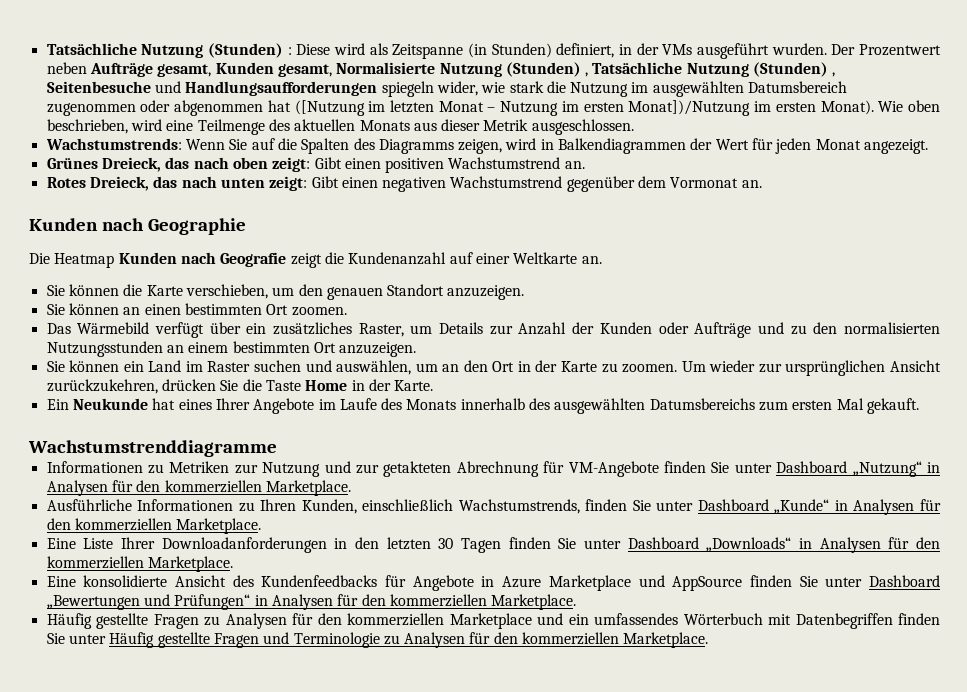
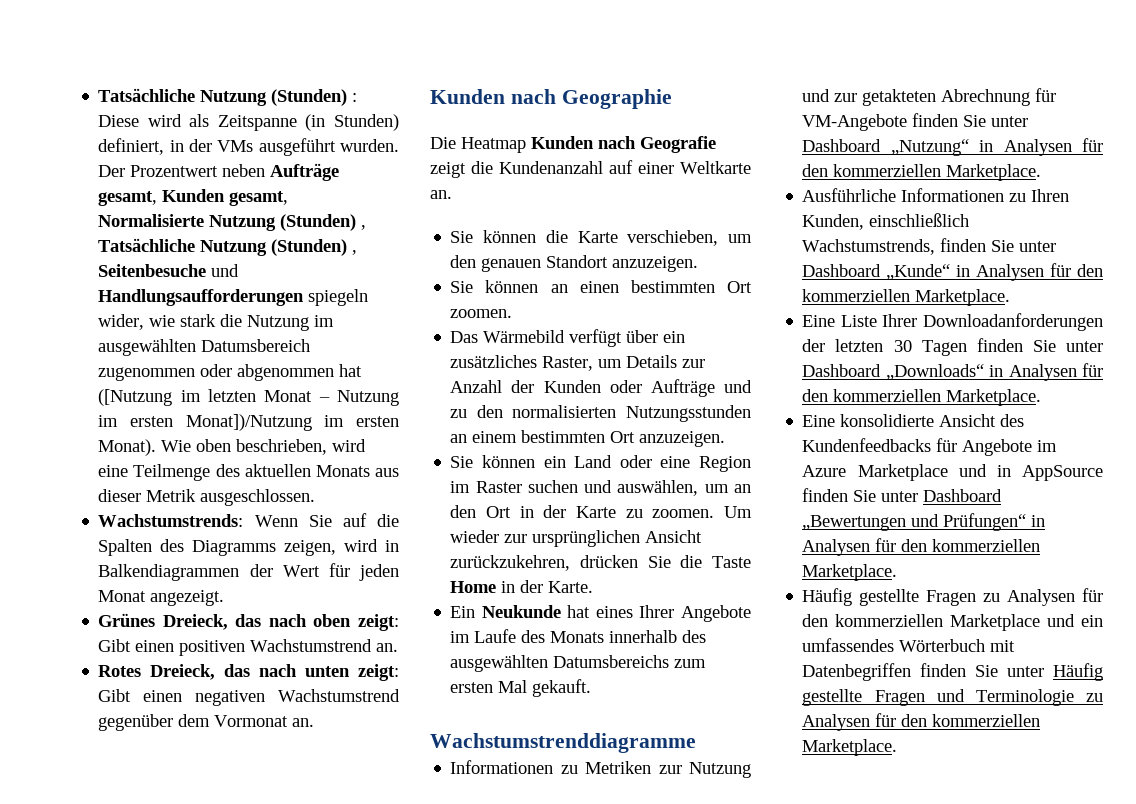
- Sie können ein Land im Raster suchen und auswählen, um an den Ort in der Karte zu zoomen.
+ Sie können ein Land oder eine Region im Raster suchen und auswählen, um an den Ort in der Karte zu zoomen.
- Eine Liste Ihrer Downloadanforderungen in den letzten 30 Tagen finden Sie unter Dashboard „Downloads“ in Analysen für den kommerziellen Marketplace.
+ Eine Liste Ihrer Downloadanforderungen der letzten 30 Tagen finden Sie unter Dashboard „Downloads“ in Analysen für den kommerziellen Marketplace.
- Eine konsolidierte Ansicht des Kundenfeedbacks für Angebote in Azure Marketplace und AppSource finden Sie unter Dashboard „Bewertungen und Prüfungen“ in Analysen für den kommerziellen Marketplace.
+ Eine konsolidierte Ansicht des Kundenfeedbacks für Angebote im Azure Marketplace und in AppSource finden Sie unter Dashboard „Bewertungen und Prüfungen“ in Analysen für den kommerziellen Marketplace.

